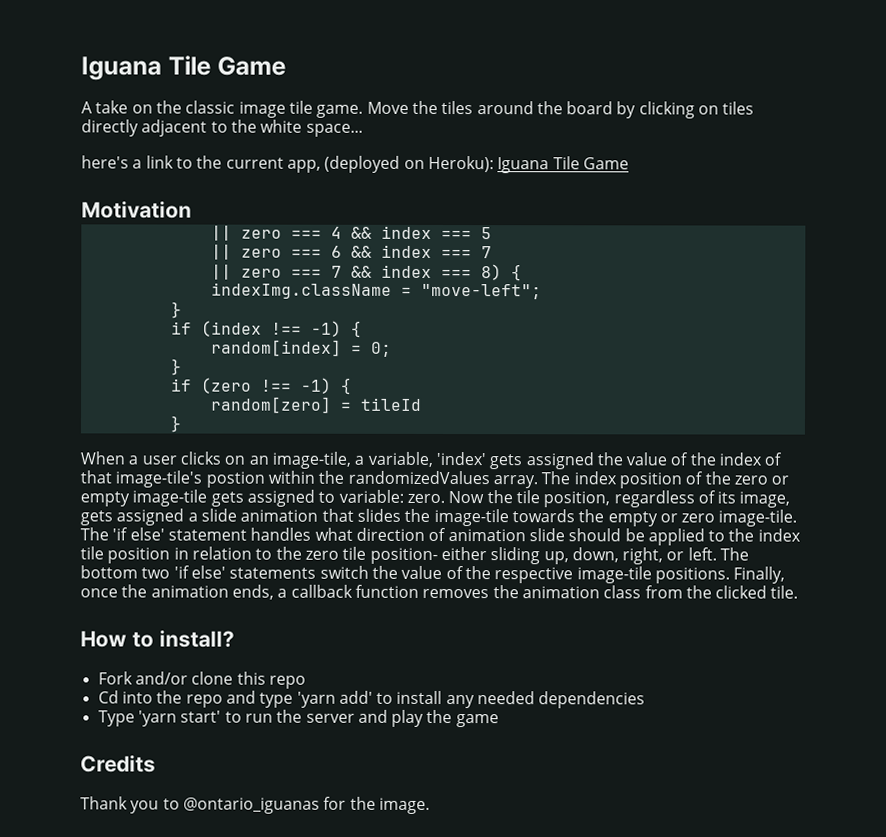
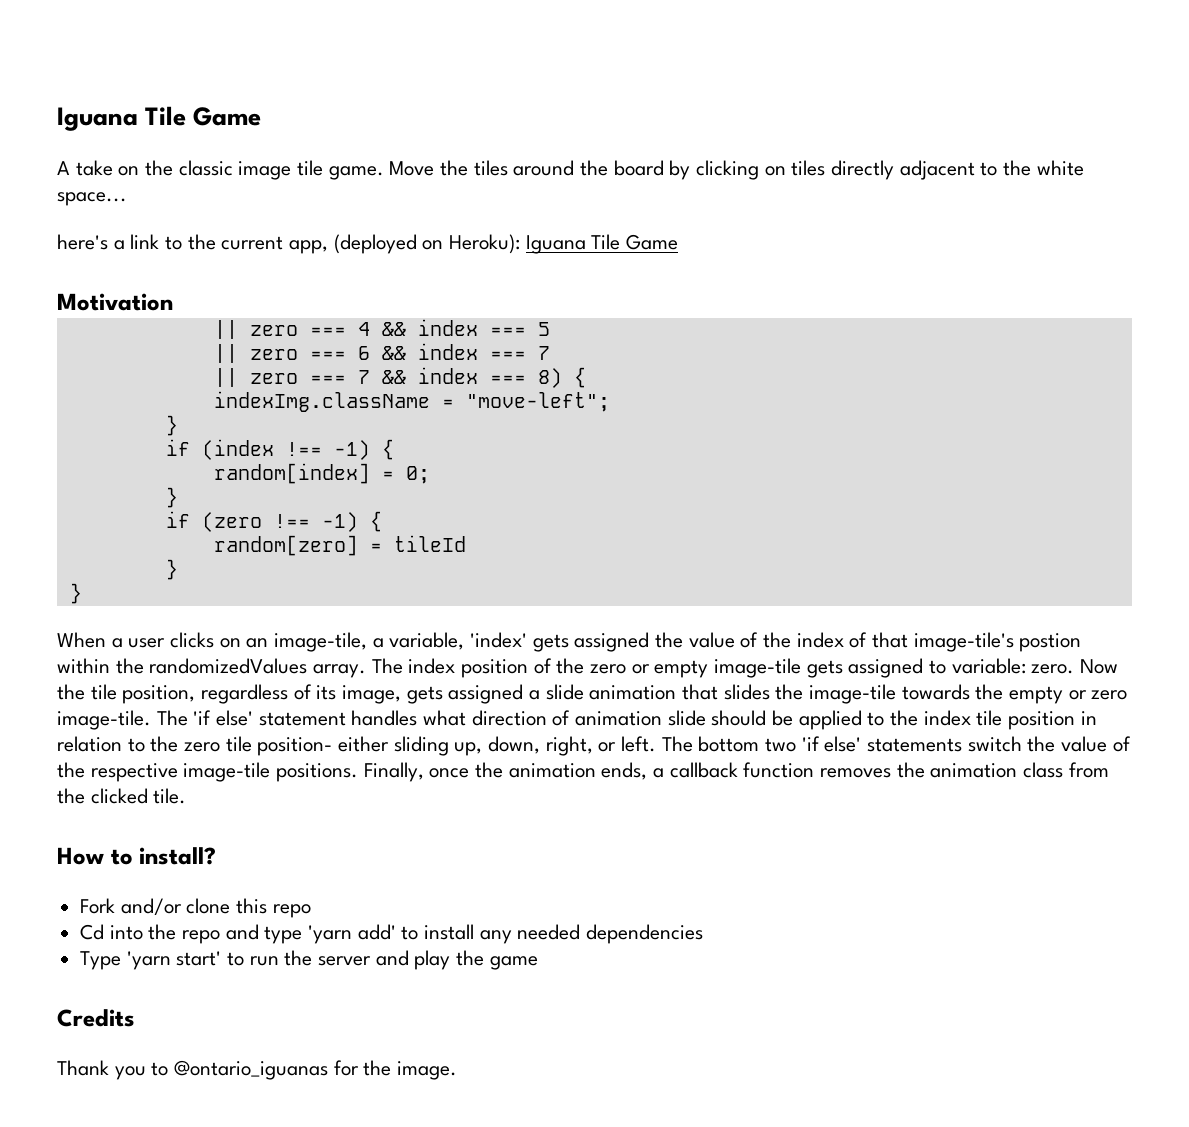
  random[zero] = tileId
+ }

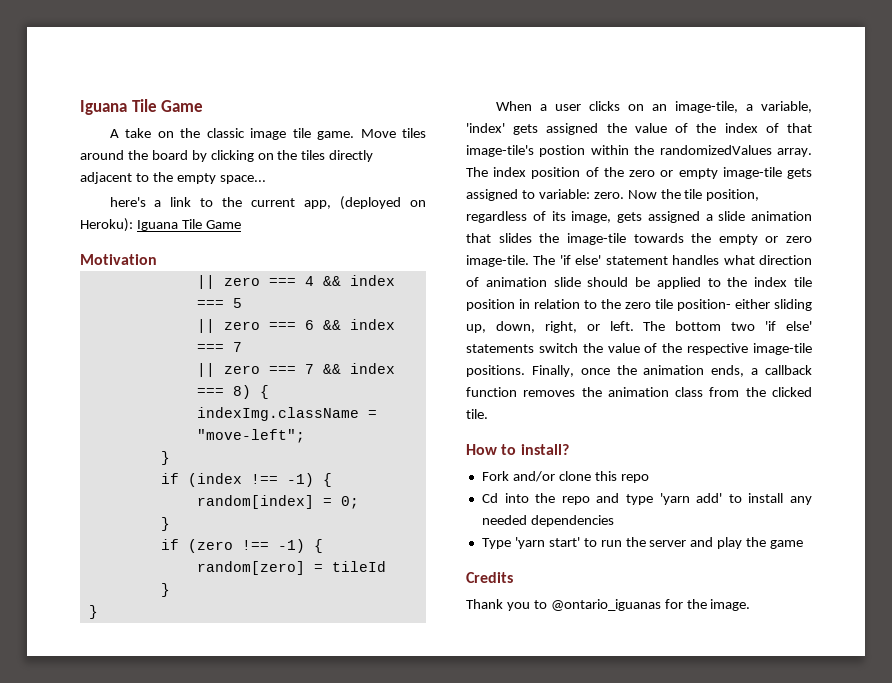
- Move the tiles around the board by clicking on tiles directly adjacent to the white space...
+ Move tiles around the board by clicking on the tiles directly adjacent to the empty space...

